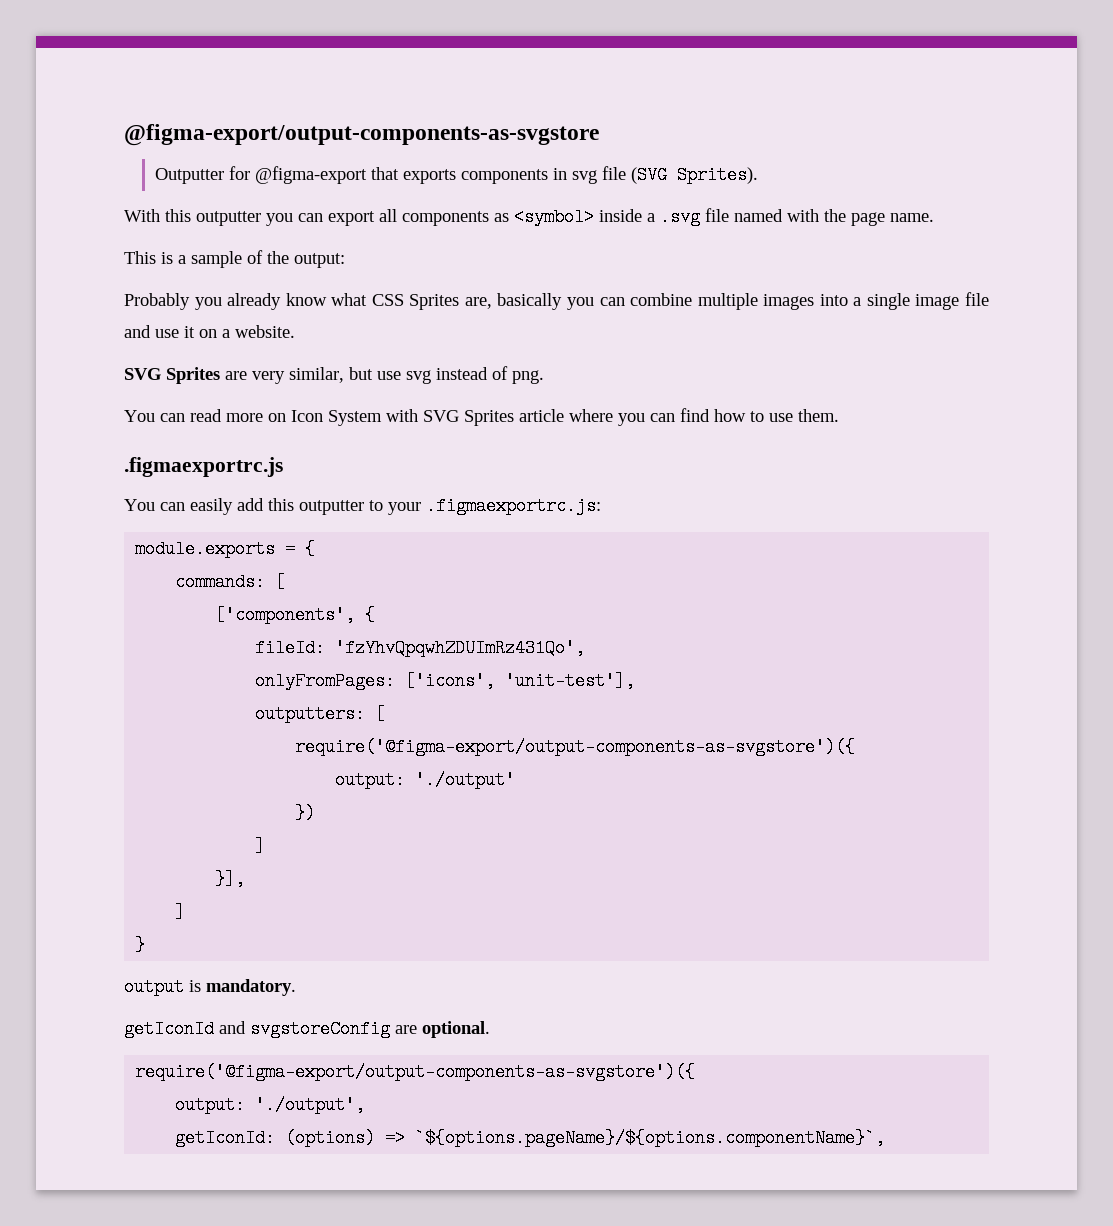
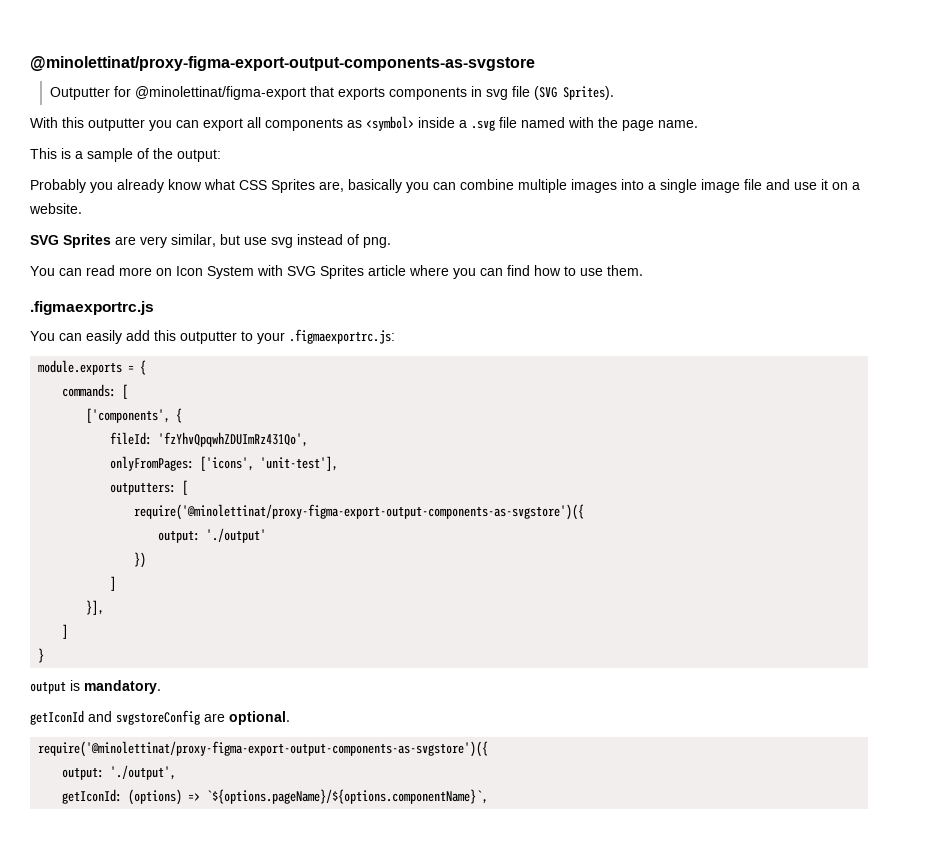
- @figma-export/output-components-as-svgstore
+ @minolettinat/proxy-figma-export-output-components-as-svgstore
- Outputter for @figma-export that exports components in svg file (SVG Sprites).
+ Outputter for @minolettinat/figma-export that exports components in svg file (SVG Sprites).
  outputters: [
- require('@figma-export/output-components-as-svgstore')({
+ require('@minolettinat/proxy-figma-export-output-components-as-svgstore')({
  getIconId and svgstoreConfig are optional.
- require('@figma-export/output-components-as-svgstore')({
+ require('@minolettinat/proxy-figma-export-output-components-as-svgstore')({

